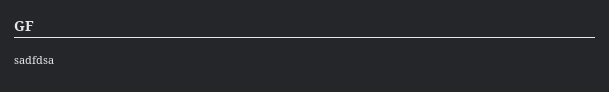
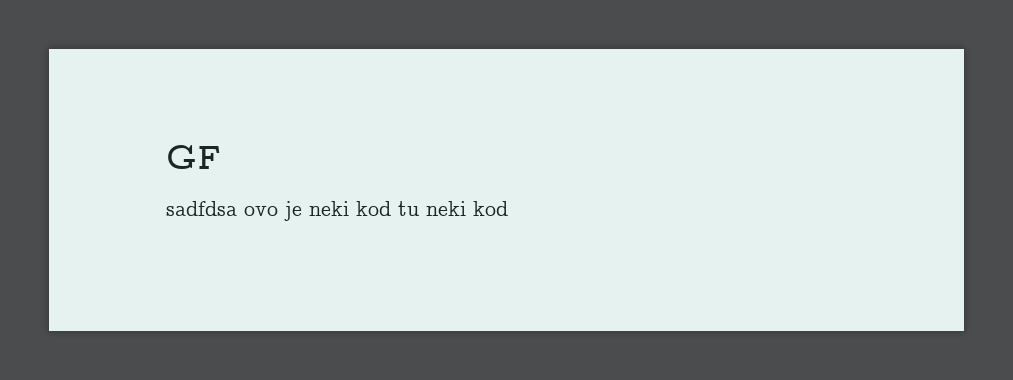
- sadfdsa
+ sadfdsa ovo je neki kod tu neki kod

